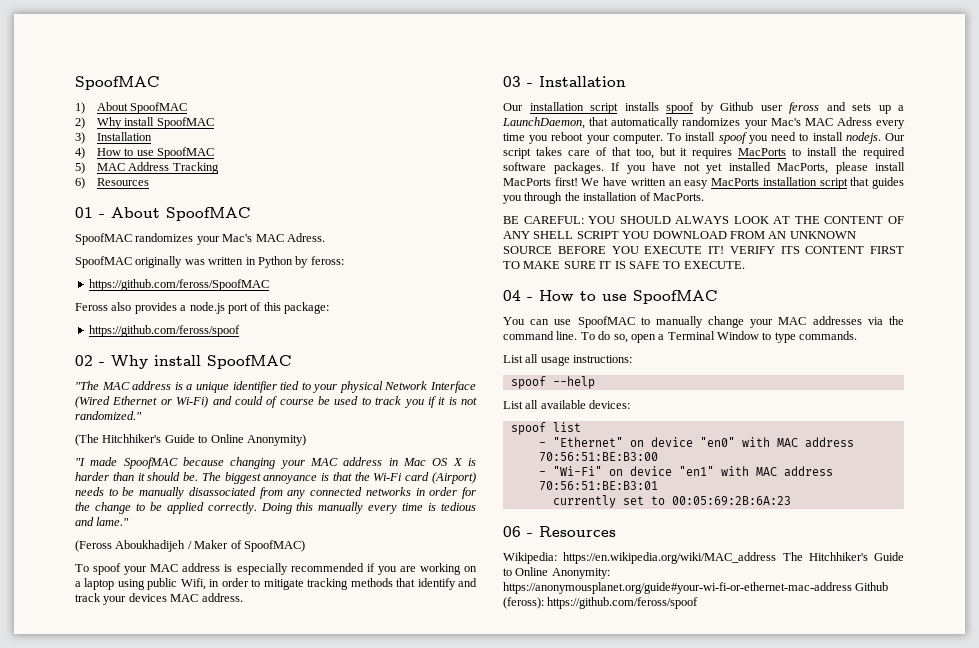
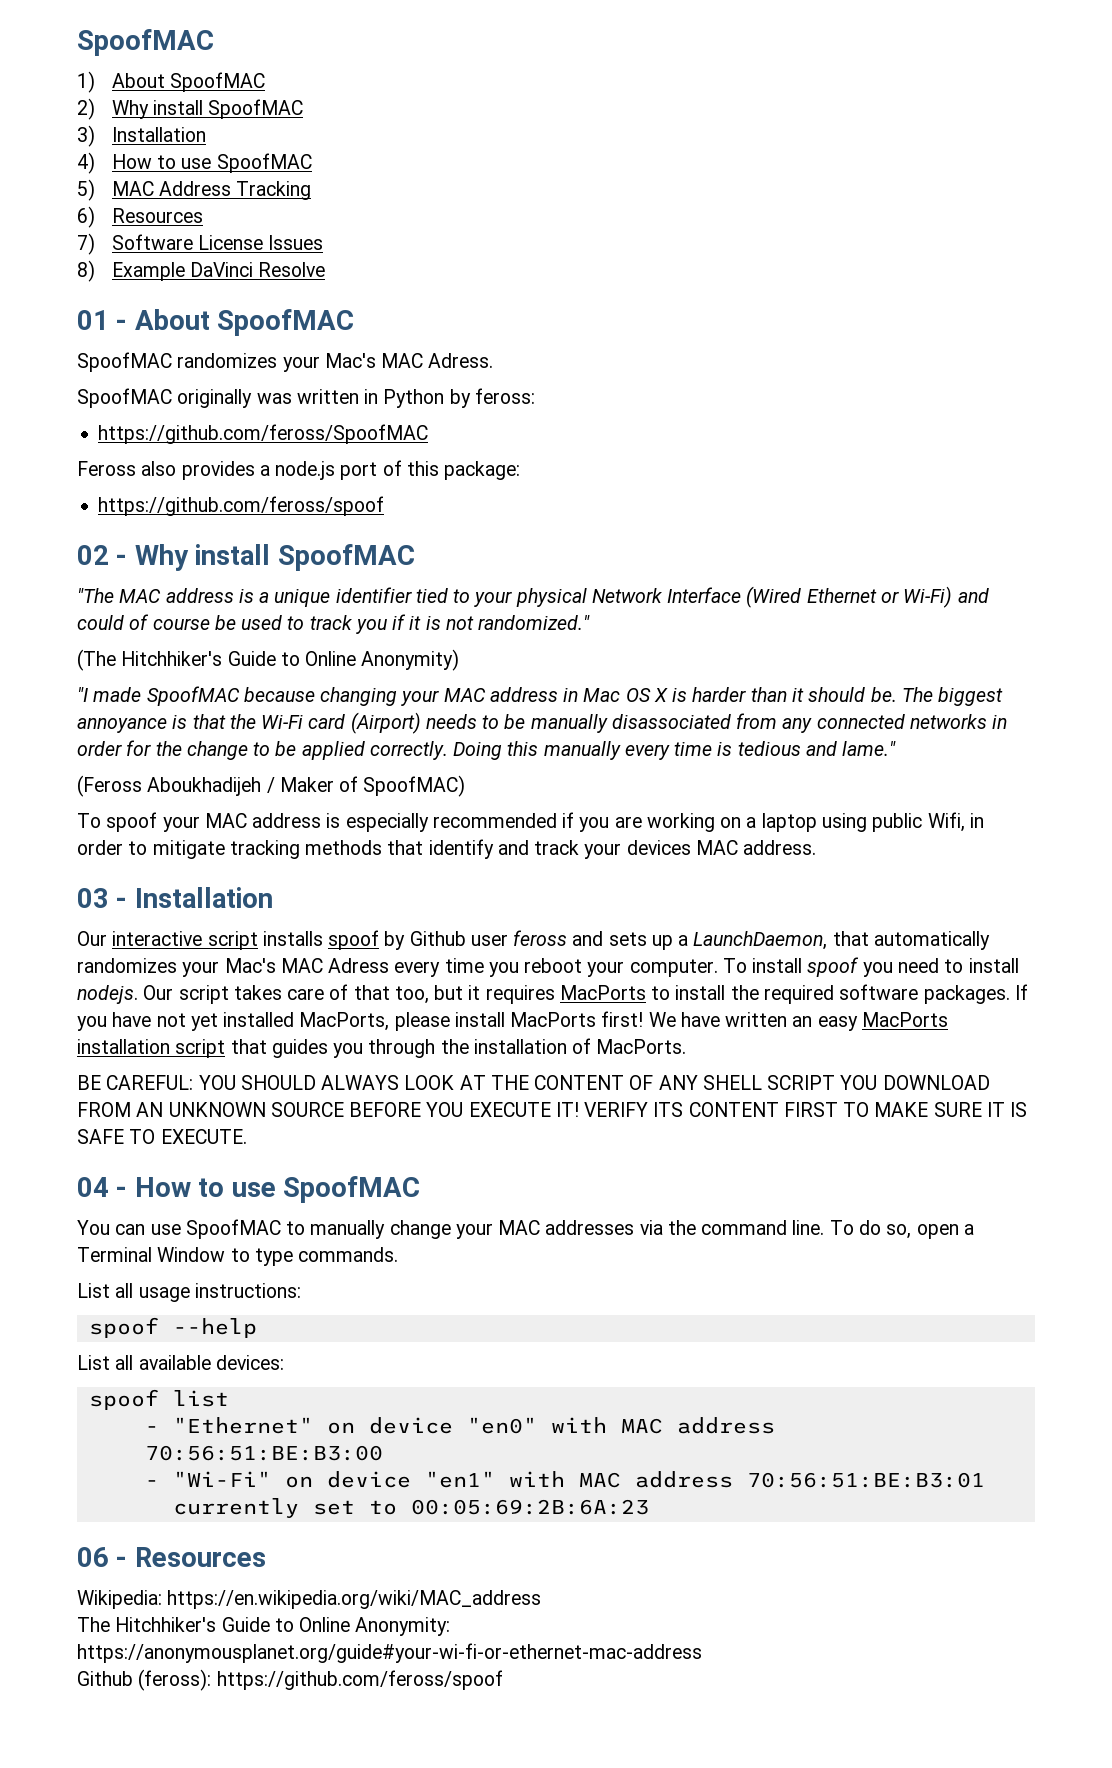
+ 7) Software License Issues
+ 8) Example DaVinci Resolve
- Our installation script installs spoof by Github user feross and sets up a LaunchDaemon, that automatically randomizes your Mac's MAC Adress every time you reboot your computer.
+ Our interactive script installs spoof by Github user feross and sets up a LaunchDaemon, that automatically randomizes your Mac's MAC Adress every time you reboot your computer.
- Wikipedia: https://en.wikipedia.org/wiki/MAC_address The Hitchhiker's Guide to Online Anonymity: https://anonymousplanet.org/guide#your-wi-fi-or-ethernet-mac-address Github (feross): https://github.com/feross/spoof
+ Wikipedia: https://en.wikipedia.org/wiki/MAC_address
+ The Hitchhiker's Guide to Online Anonymity: https://anonymousplanet.org/guide#your-wi-fi-or-ethernet-mac-address
+ Github (feross): https://github.com/feross/spoof

